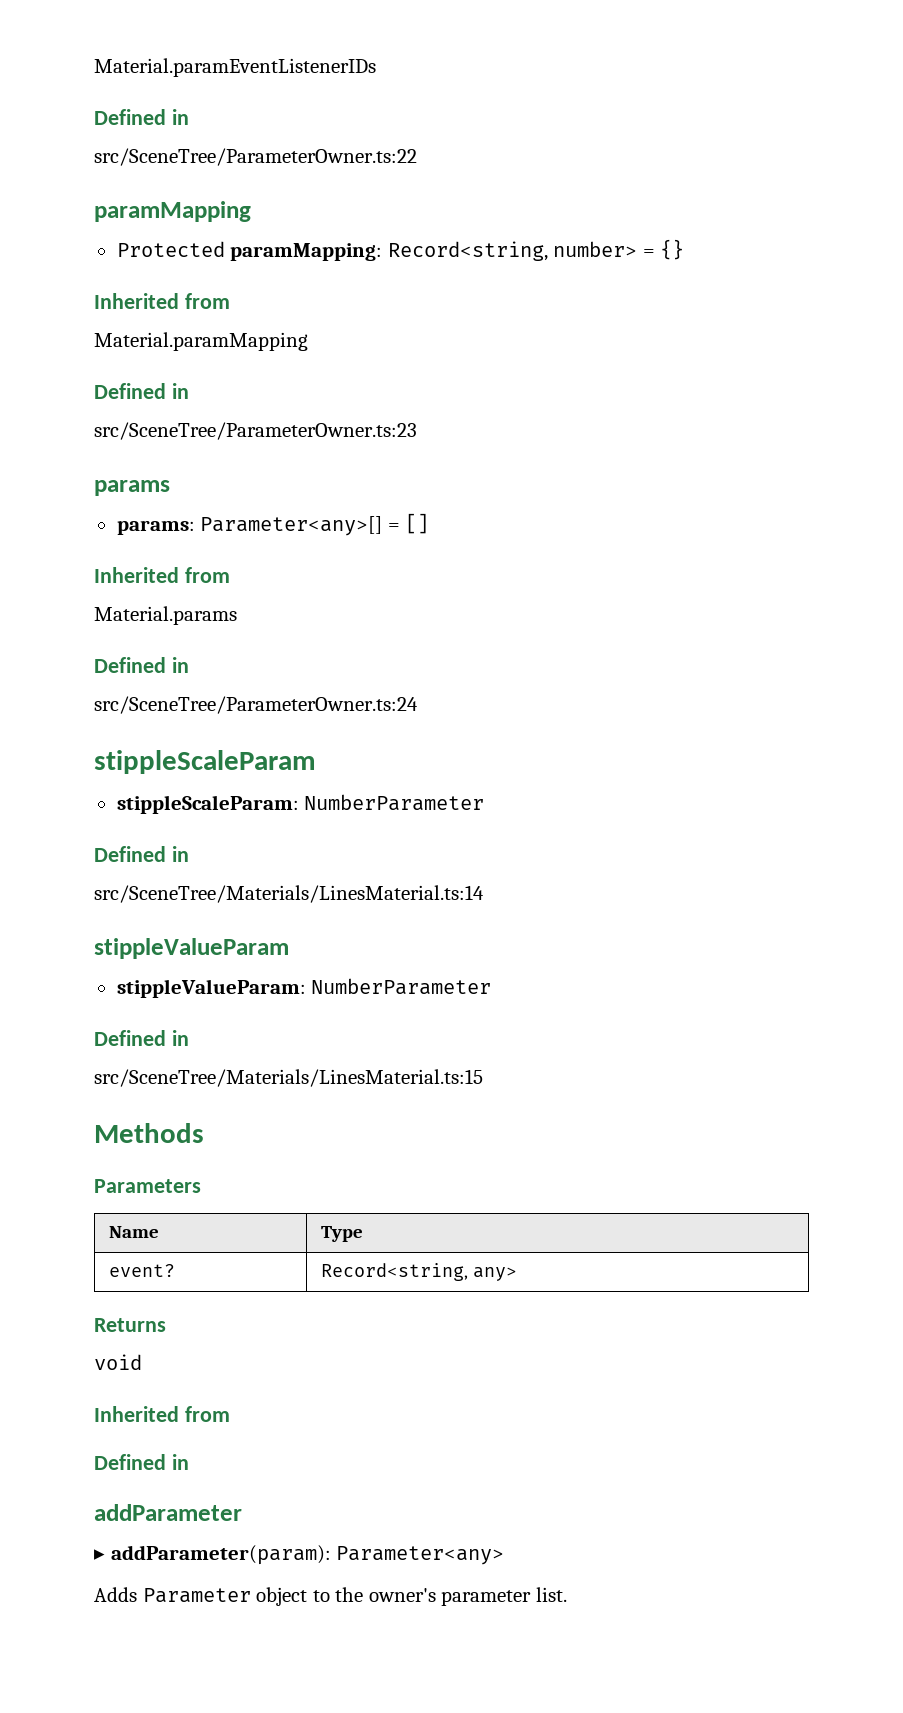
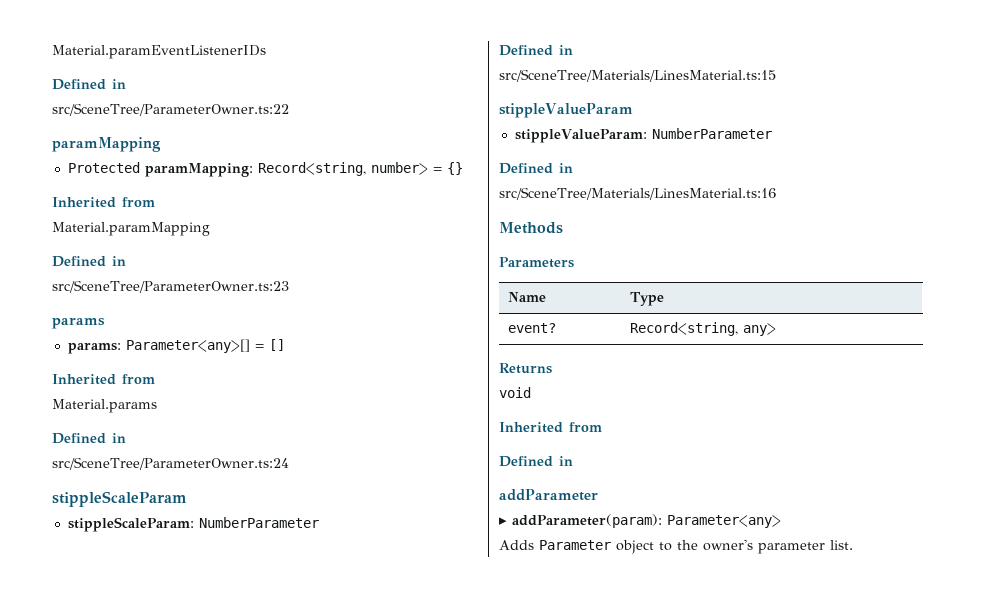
- src/SceneTree/Materials/LinesMaterial.ts:14
+ src/SceneTree/Materials/LinesMaterial.ts:15
- src/SceneTree/Materials/LinesMaterial.ts:15
+ src/SceneTree/Materials/LinesMaterial.ts:16

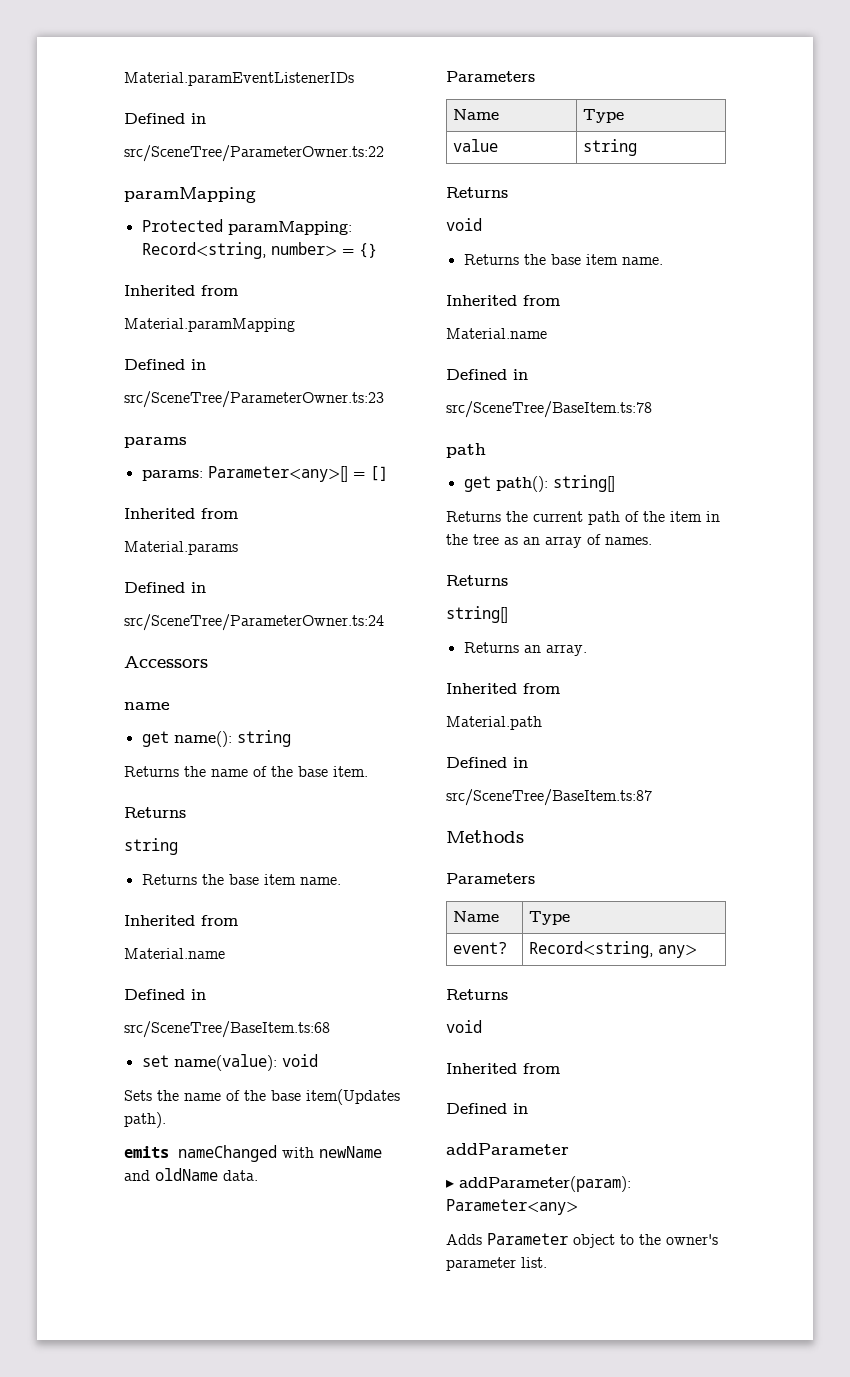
- stippleScaleParam
- stippleScaleParam: NumberParameter
+ Accessors
+ name
+ get name(): string
+ Returns the name of the base item.
+ Returns
+ string
+ Returns the base item name.
+ Inherited from
+ Material.name
  Defined in
- src/SceneTree/Materials/LinesMaterial.ts:15
- stippleValueParam
- stippleValueParam: NumberParameter
+ src/SceneTree/BaseItem.ts:68
+ set name(value): void
+ Sets the name of the base item(Updates path).
+ emits nameChanged with newName and oldName data.
+ Parameters
+ Name | Type
+ value | string
+ Returns
+ void
+ Returns the base item name.
+ Inherited from
+ Material.name
  Defined in
- src/SceneTree/Materials/LinesMaterial.ts:16
+ src/SceneTree/BaseItem.ts:78
+ path
+ get path(): string[]
+ Returns the current path of the item in the tree as an array of names.
+ Returns
+ string[]
+ Returns an array.
+ Inherited from
+ Material.path
+ Defined in
+ src/SceneTree/BaseItem.ts:87

